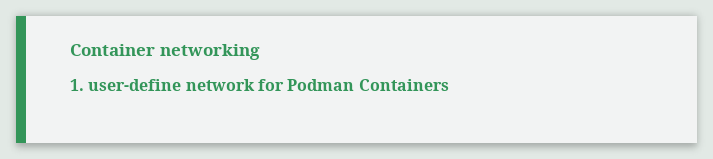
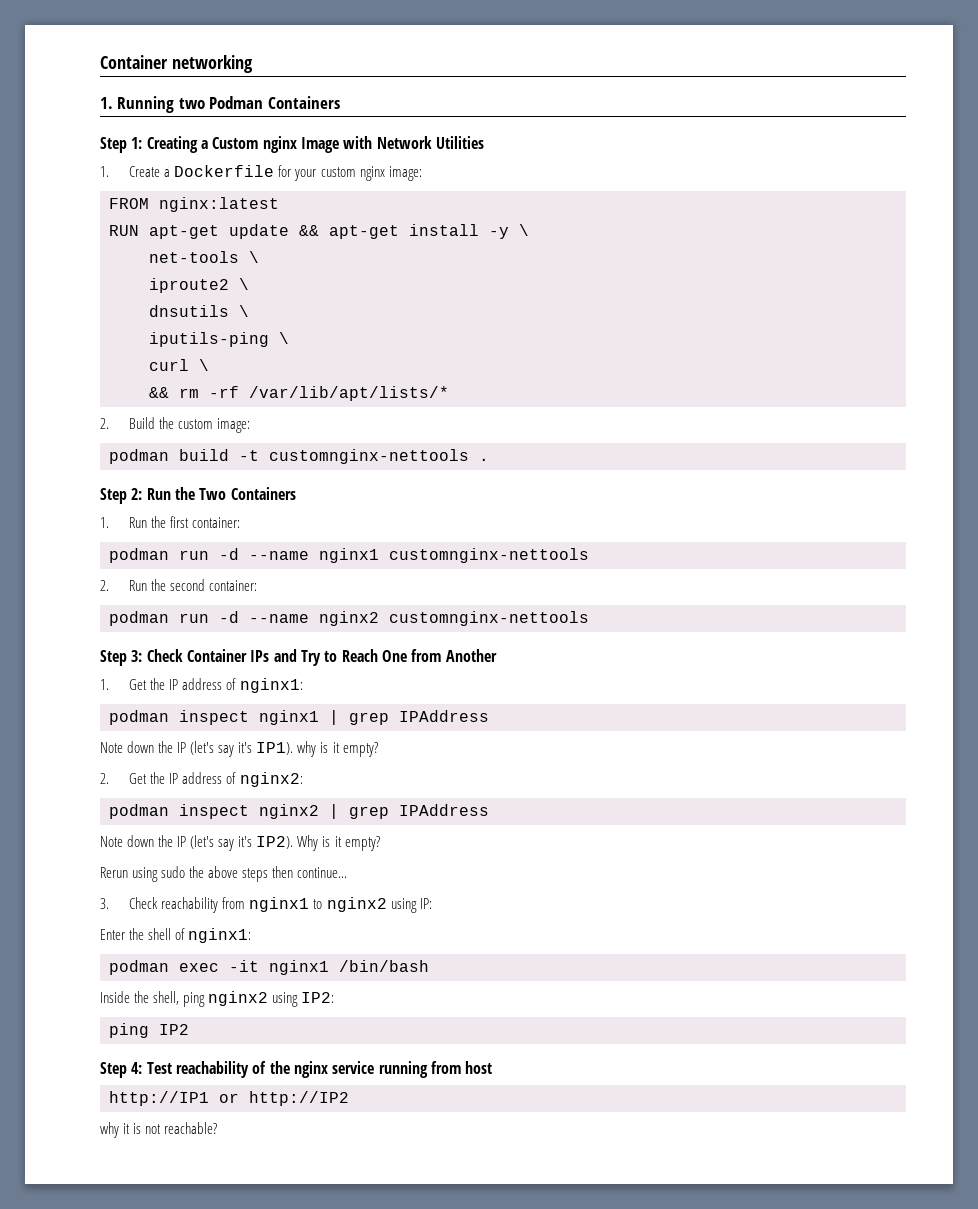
- 1. user-define network for Podman Containers
+ 1. Running two Podman Containers
+ Step 1: Creating a Custom nginx Image with Network Utilities
+ 1. Create a Dockerfile for your custom nginx image:
+ FROM nginx:latest
+ RUN apt-get update && apt-get install -y \
+ net-tools \
+ iproute2 \
+ dnsutils \
+ iputils-ping \
+ curl \
+ && rm -rf /var/lib/apt/lists/*
+ 2. Build the custom image:
+ podman build -t customnginx-nettools .
+ Step 2: Run the Two Containers
+ 1. Run the first container:
+ podman run -d --name nginx1 customnginx-nettools
+ 2. Run the second container:
+ podman run -d --name nginx2 customnginx-nettools
+ Step 3: Check Container IPs and Try to Reach One from Another
+ 1. Get the IP address of nginx1:
+ podman inspect nginx1 | grep IPAddress
+ Note down the IP (let's say it's IP1). why is it empty?
+ 2. Get the IP address of nginx2:
+ podman inspect nginx2 | grep IPAddress
+ Note down the IP (let's say it's IP2). Why is it empty?
+ Rerun using sudo the above steps then continue...
+ 3. Check reachability from nginx1 to nginx2 using IP:
+ Enter the shell of nginx1:
+ podman exec -it nginx1 /bin/bash
+ Inside the shell, ping nginx2 using IP2:
+ ping IP2
+ Step 4: Test reachability of the nginx service running from host
+ http://IP1 or http://IP2
+ why it is not reachable?

